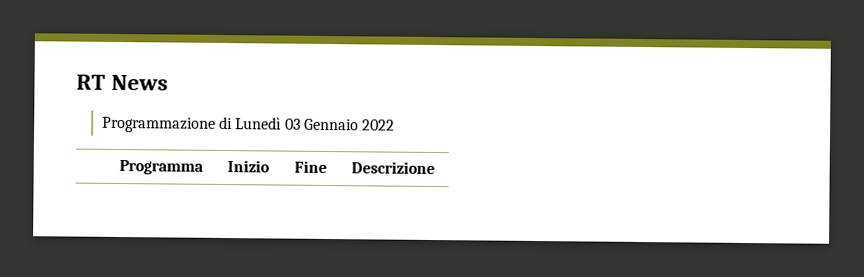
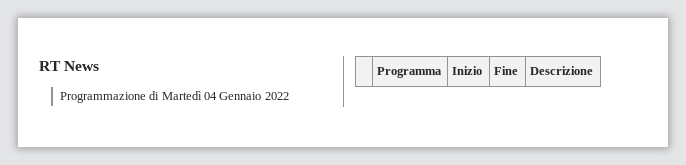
- Programmazione di Lunedì 03 Gennaio 2022
+ Programmazione di Martedì 04 Gennaio 2022

